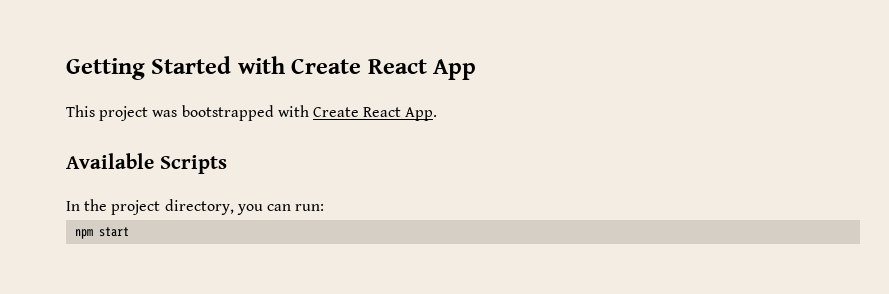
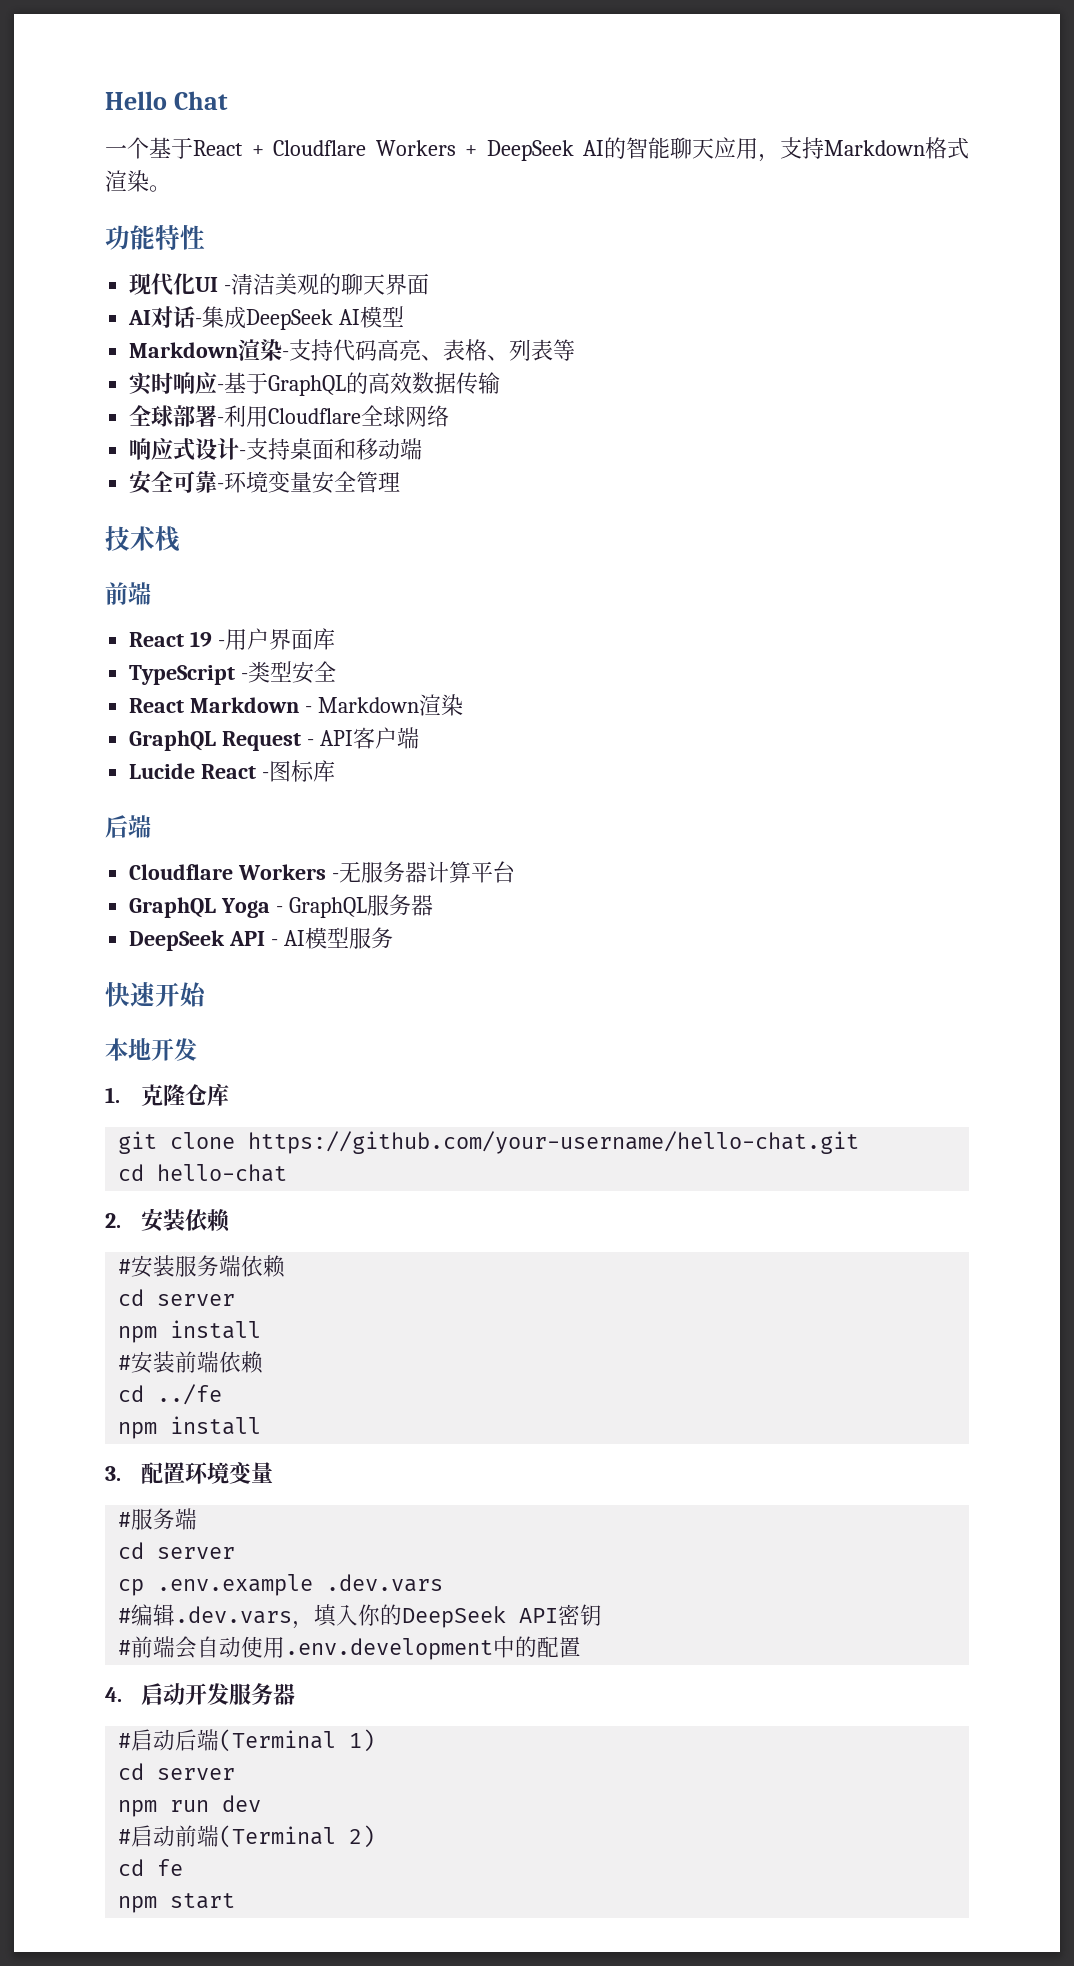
- Getting Started with Create React App
- This project was bootstrapped with Create React App.
- Available Scripts
- In the project directory, you can run:
+ Hello Chat
+ 一个基于React + Cloudflare Workers + DeepSeek AI的智能聊天应用，支持Markdown格式渲染。
+ 功能特性
+ 现代化UI -清洁美观的聊天界面
+ AI对话-集成DeepSeek AI模型
+ Markdown渲染-支持代码高亮、表格、列表等
+ 实时响应-基于GraphQL的高效数据传输
+ 全球部署-利用Cloudflare全球网络
+ 响应式设计-支持桌面和移动端
+ 安全可靠-环境变量安全管理
+ 技术栈
+ 前端
+ React 19 -用户界面库
+ TypeScript -类型安全
+ React Markdown - Markdown渲染
+ GraphQL Request - API客户端
+ Lucide React -图标库
+ 后端
+ Cloudflare Workers -无服务器计算平台
+ GraphQL Yoga - GraphQL服务器
+ DeepSeek API - AI模型服务
+ 快速开始
+ 本地开发
+ 1.克隆仓库
+ git clone https://github.com/your-username/hello-chat.git
+ cd hello-chat
+ 2.安装依赖
+ #安装服务端依赖
+ cd server
+ npm install
+ #安装前端依赖
+ cd ../fe
+ npm install
+ 3.配置环境变量
+ #服务端
+ cd server
+ cp .env.example .dev.vars
+ #编辑.dev.vars，填入你的DeepSeek API密钥
+ #前端会自动使用.env.development中的配置
+ 4.启动开发服务器
+ #启动后端(Terminal 1)
+ cd server
+ npm run dev
+ #启动前端(Terminal 2)
+ cd fe

